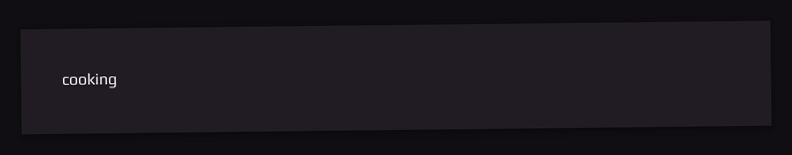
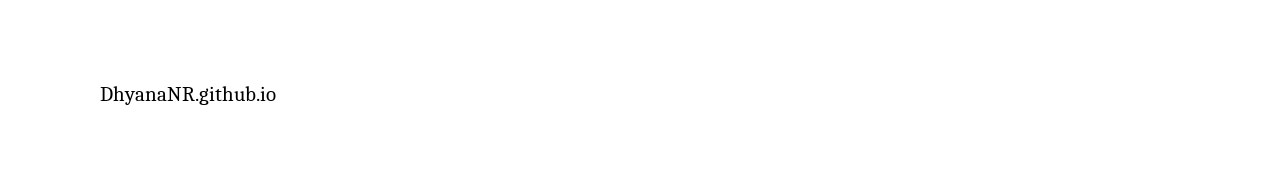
- cooking
+ DhyanaNR.github.io

